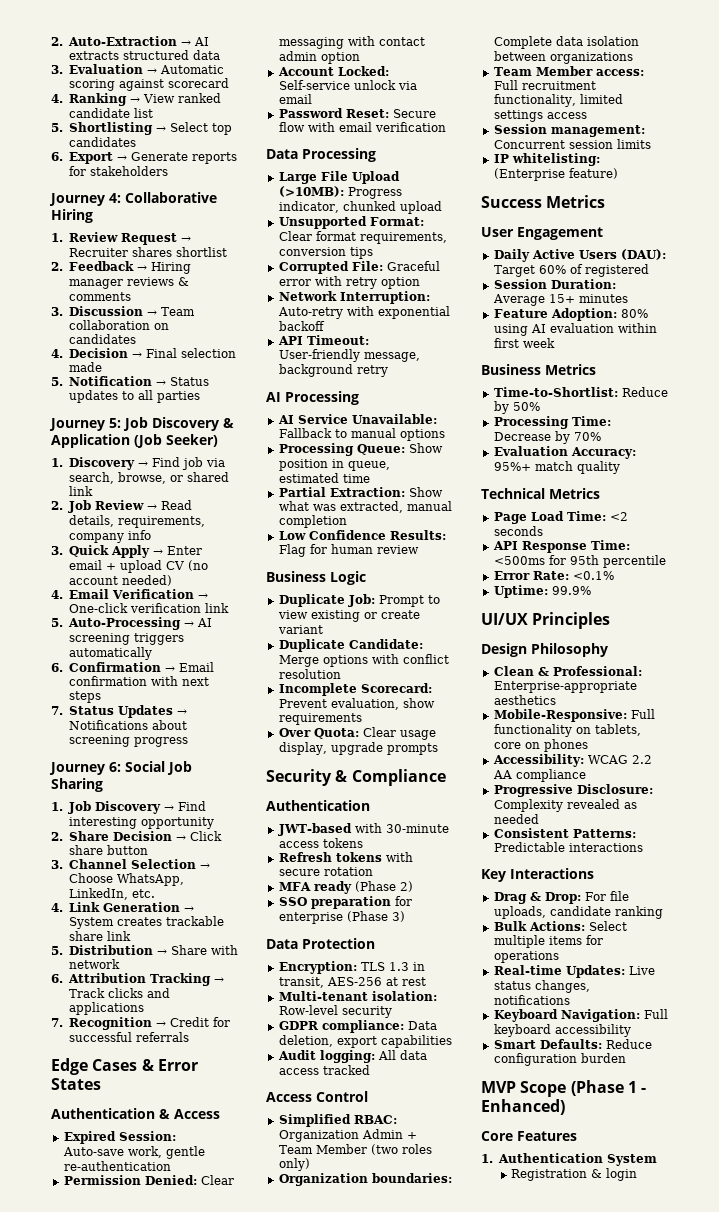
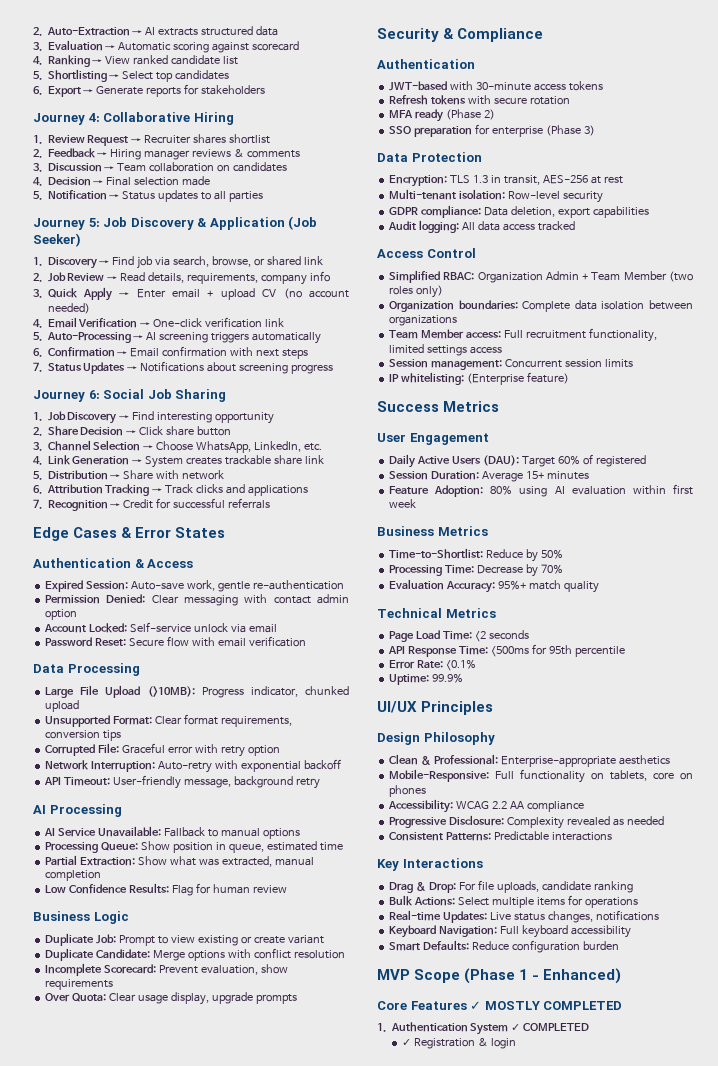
- Core Features
+ Core Features ✓ MOSTLY COMPLETED
- 1. Authentication System
- Registration & login
+ 1. Authentication System ✓ COMPLETED
+ ✓ Registration & login

